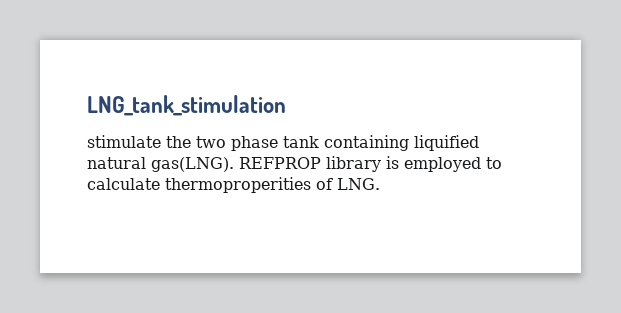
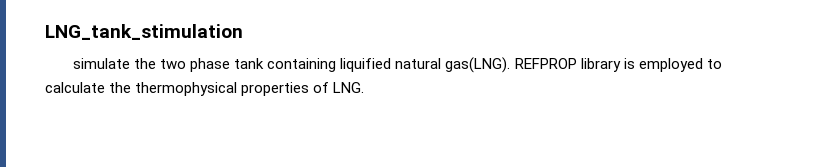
- stimulate the two phase tank containing liquified natural gas(LNG).
+ simulate the two phase tank containing liquified natural gas(LNG).
- REFPROP library is employed to calculate thermoproperities of LNG.
+ REFPROP library is employed to calculate the thermophysical properties of LNG.

